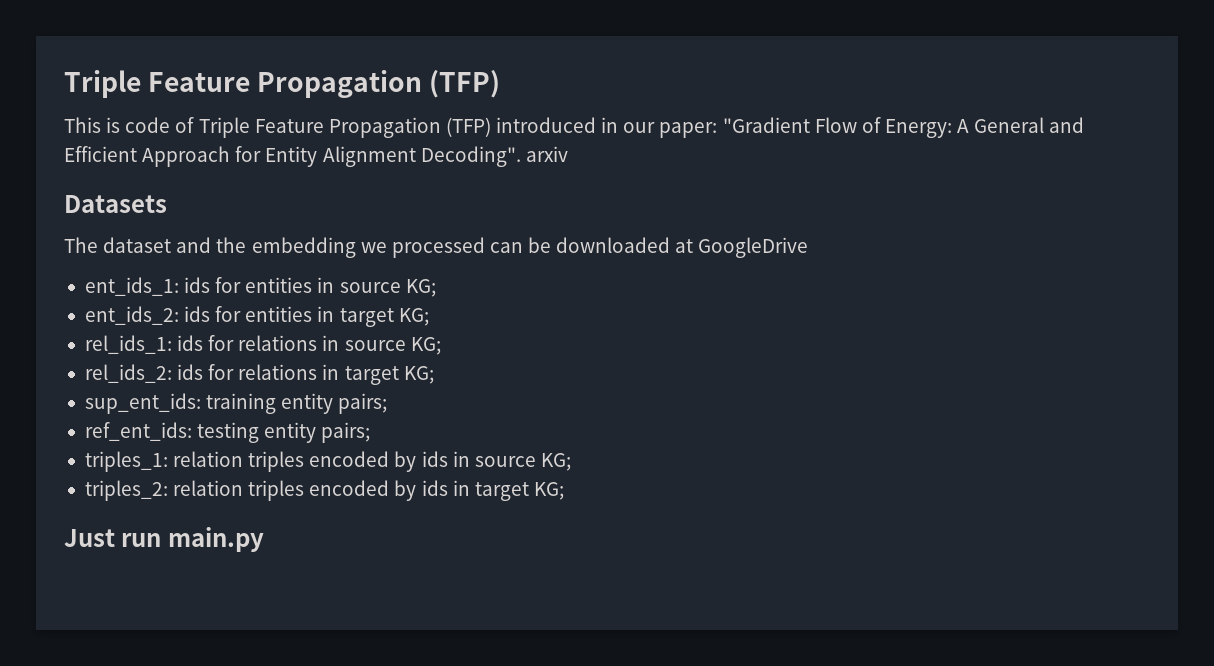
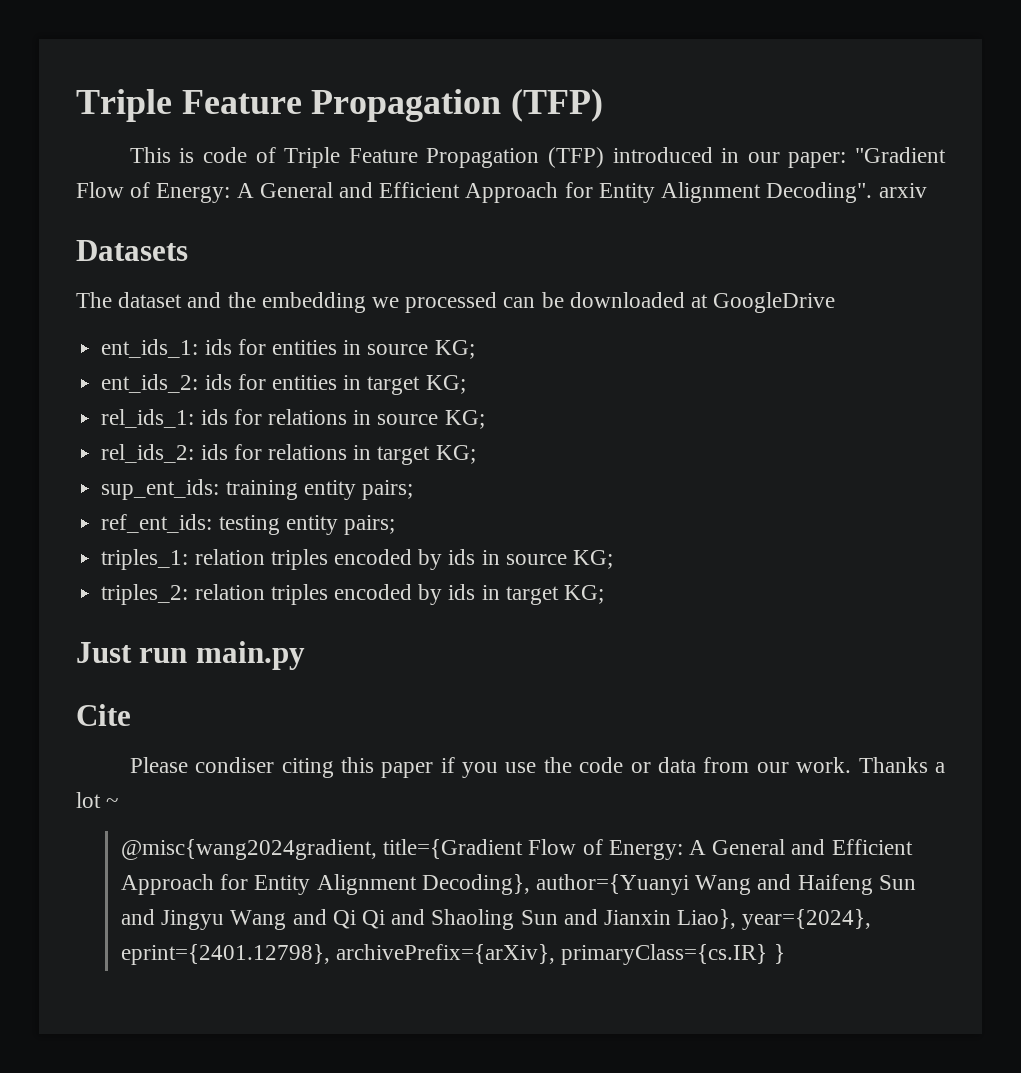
+ Cite
+ Please condiser citing this paper if you use the code or data from our work. Thanks a lot ~
+ @misc{wang2024gradient, title={Gradient Flow of Energy: A General and Efficient Approach for Entity Alignment Decoding}, author={Yuanyi Wang and Haifeng Sun and Jingyu Wang and Qi Qi and Shaoling Sun and Jianxin Liao}, year={2024}, eprint={2401.12798}, archivePrefix={arXiv}, primaryClass={cs.IR} }

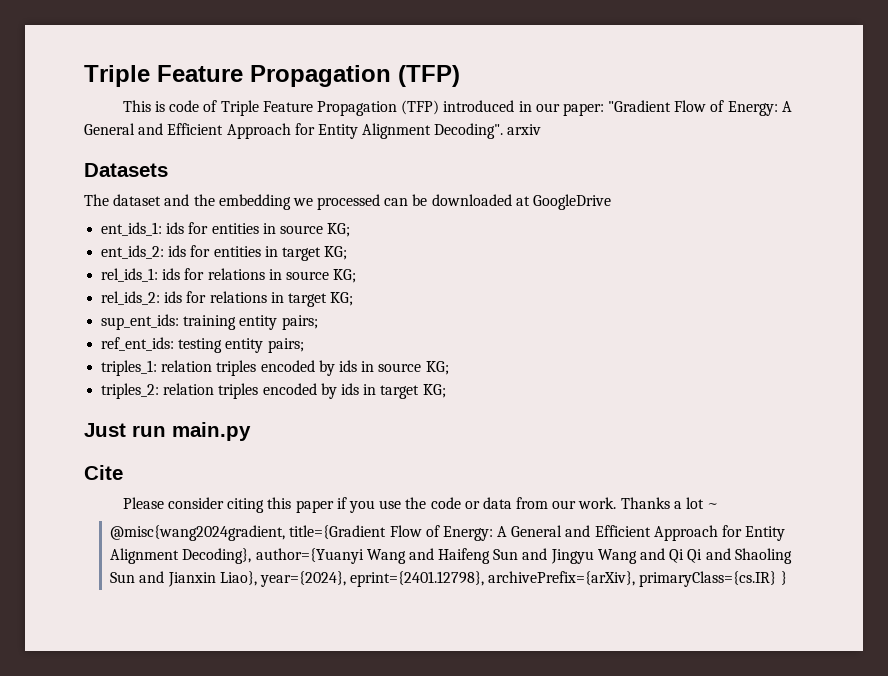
- Please condiser citing this paper if you use the code or data from our work.
+ Please consider citing this paper if you use the code or data from our work.

